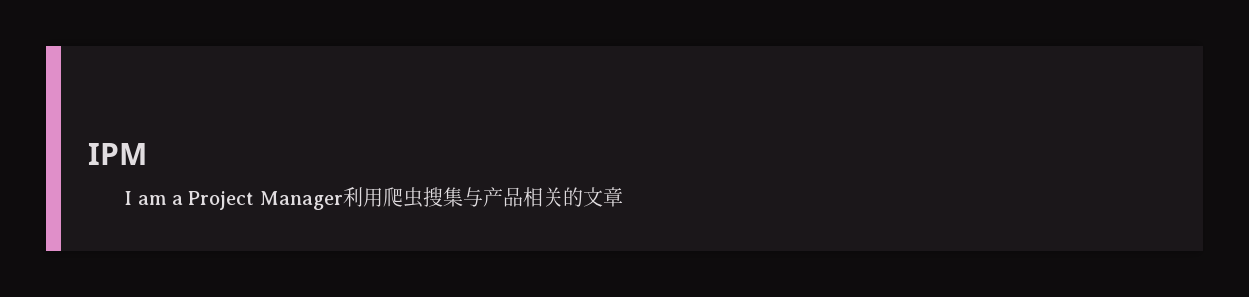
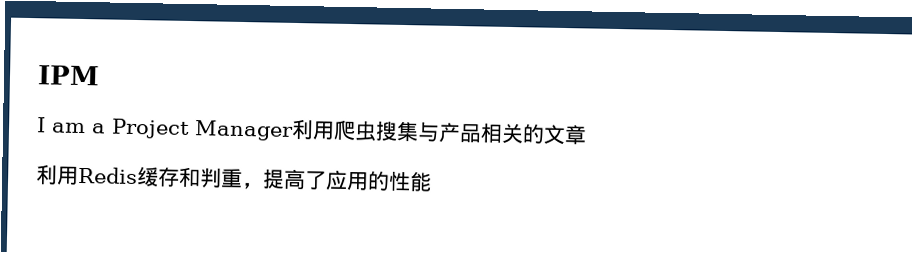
+ 利用Redis缓存和判重，提高了应用的性能

